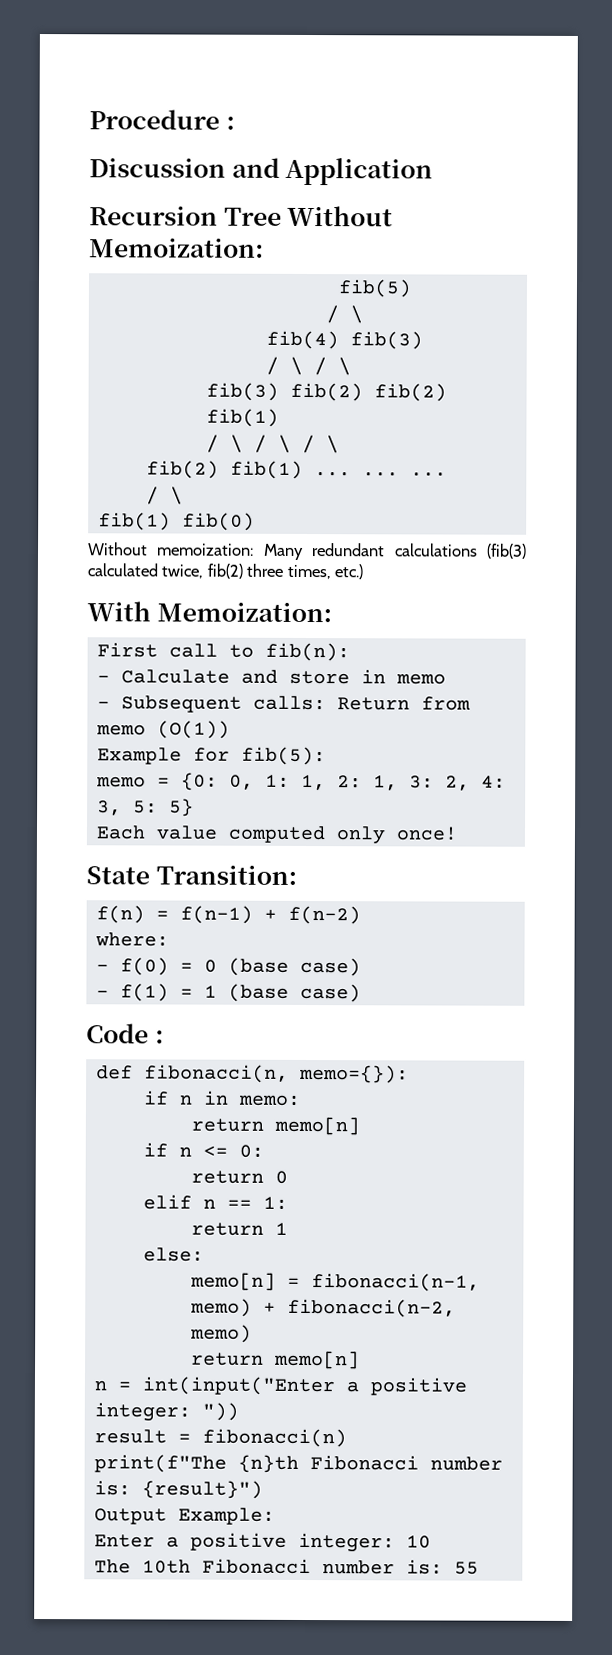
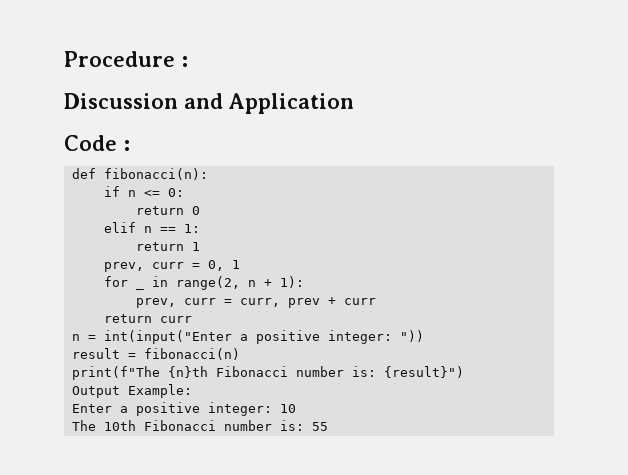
- Recursion Tree Without Memoization:
- fib(5)
- / \
- fib(4) fib(3)
- / \ / \
- fib(3) fib(2) fib(2) fib(1)
- / \ / \ / \
- fib(2) fib(1) ... ... ...
- / \
- fib(1) fib(0)
- Without memoization: Many redundant calculations (fib(3) calculated twice, fib(2) three times, etc.)
- With Memoization:
- First call to fib(n):
- - Calculate and store in memo
- - Subsequent calls: Return from memo (O(1))
- Example for fib(5):
- memo = {0: 0, 1: 1, 2: 1, 3: 2, 4: 3, 5: 5}
- Each value computed only once!
- State Transition:
- f(n) = f(n-1) + f(n-2)
- where:
- - f(0) = 0 (base case)
- - f(1) = 1 (base case)
  Code :
- def fibonacci(n, memo={}):
- if n in memo:
- return memo[n]
+ def fibonacci(n):
- else:
- memo[n] = fibonacci(n-1, memo) + fibonacci(n-2, memo)
- return memo[n]
+ prev, curr = 0, 1
+ for _ in range(2, n + 1):
+ prev, curr = curr, prev + curr
+ return curr

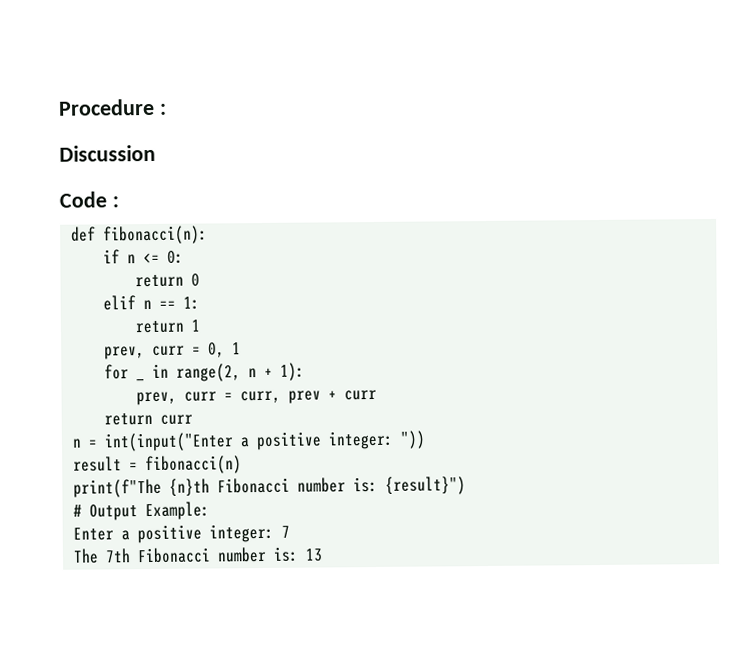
- Discussion and Application
+ Discussion
- Output Example:
+ # Output Example:
- Enter a positive integer: 10
+ Enter a positive integer: 7
- The 10th Fibonacci number is: 55
+ The 7th Fibonacci number is: 13

